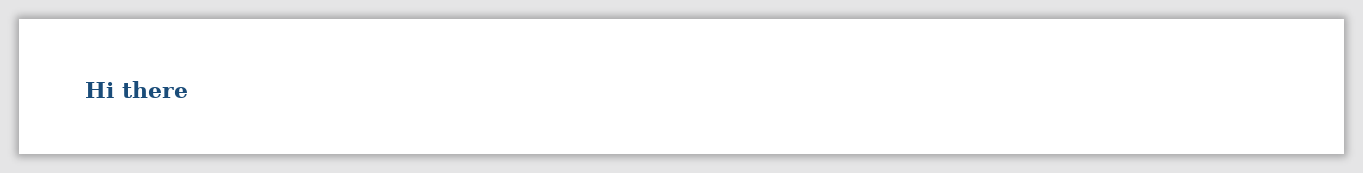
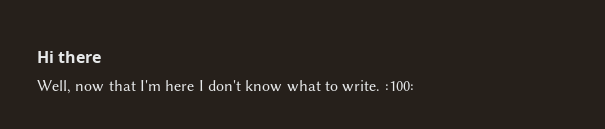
+ Well, now that I'm here I don't know what to write. :100:

